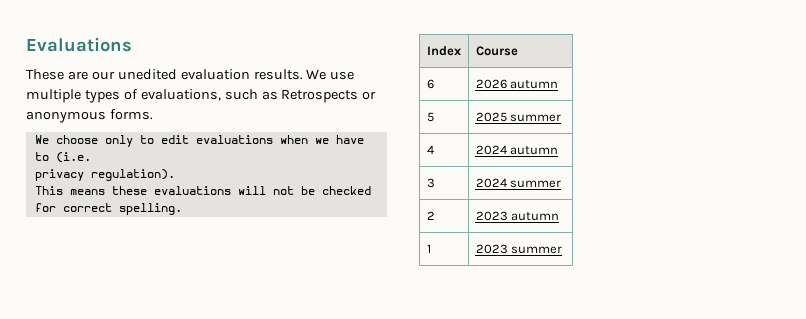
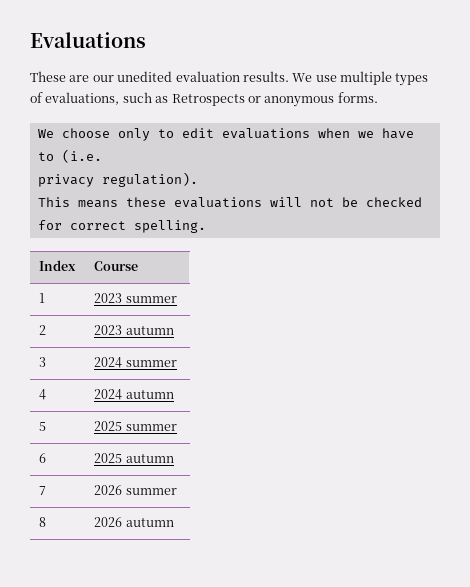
- 6 | 2026 autumn
+ 1 | 2023 summer
+ 2 | 2023 autumn
+ 3 | 2024 summer
+ 4 | 2024 autumn
- 4 | 2024 autumn
- 3 | 2024 summer
- 2 | 2023 autumn
- 1 | 2023 summer
+ 6 | 2025 autumn
+ 7 | 2026 summer
+ 8 | 2026 autumn

